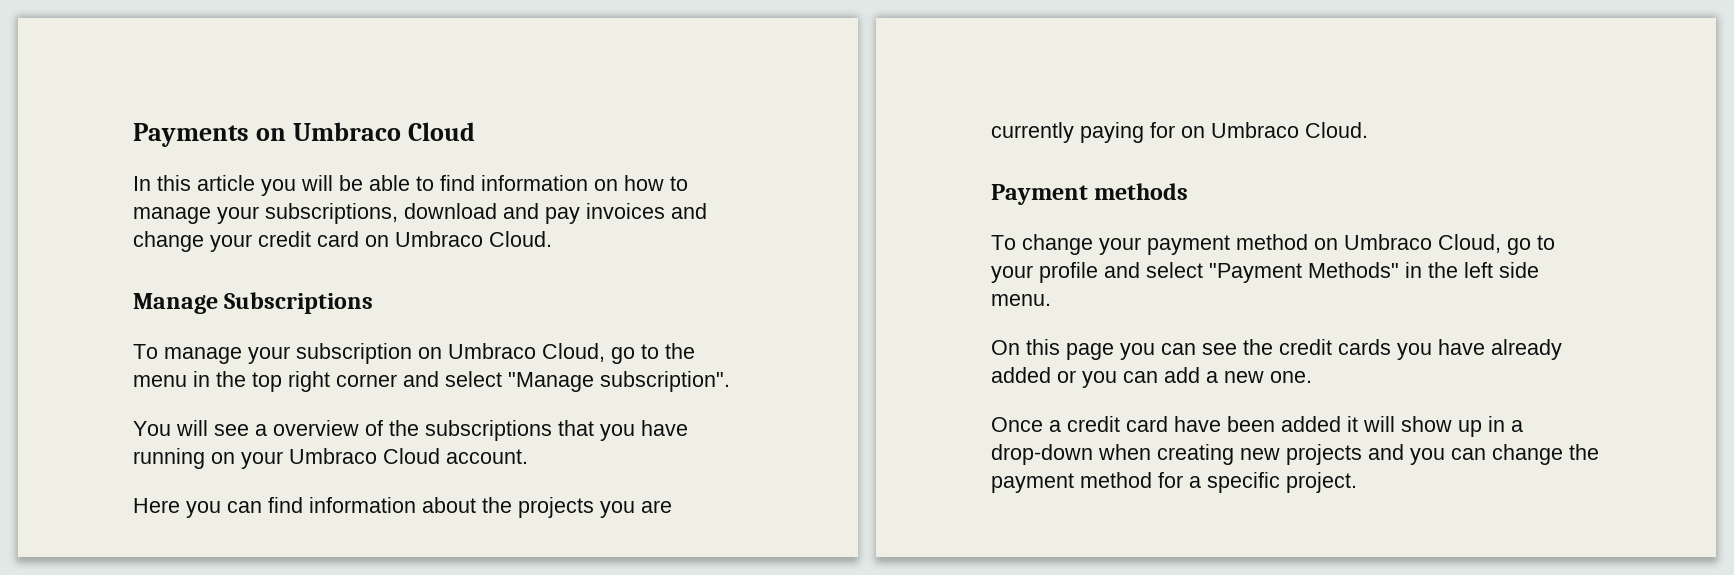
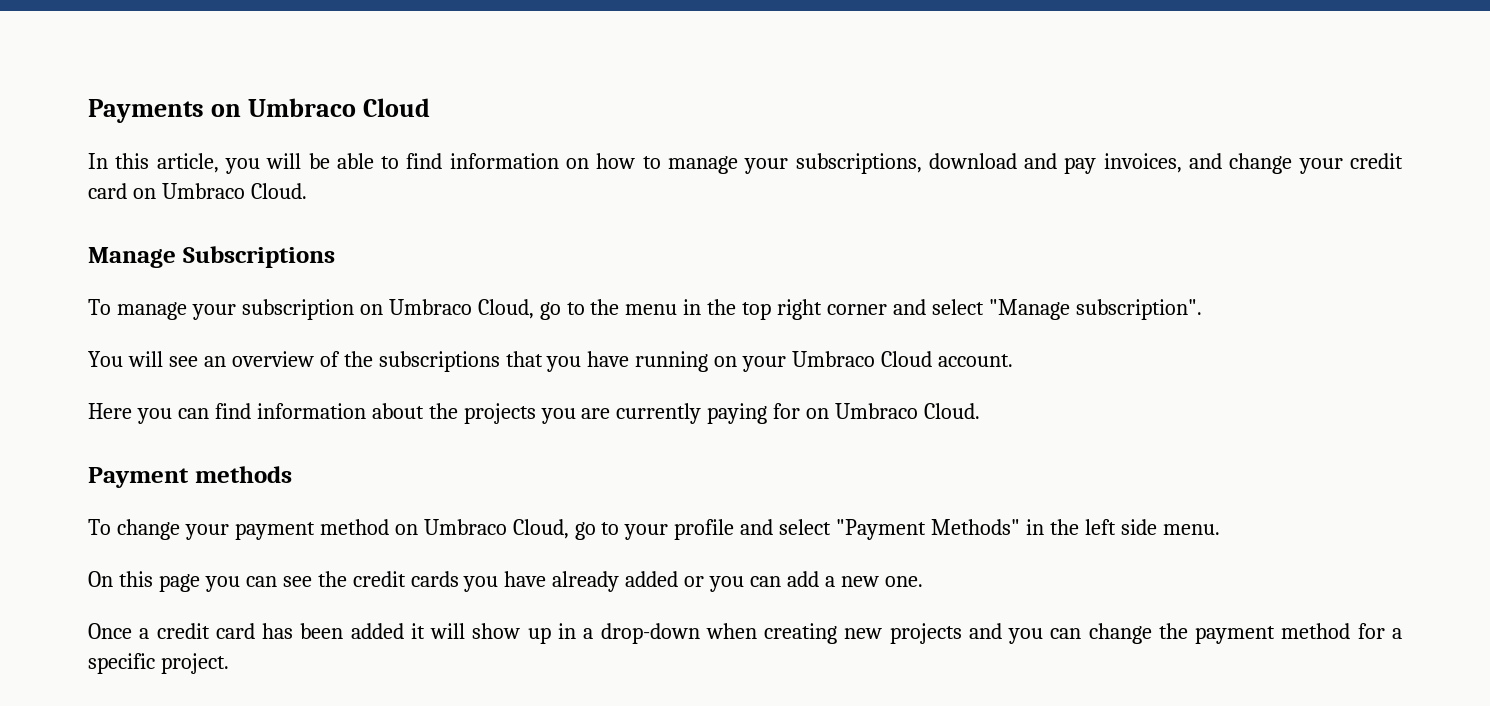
- In this article you will be able to find information on how to manage your subscriptions, download and pay invoices and change your credit card on Umbraco Cloud.
+ In this article, you will be able to find information on how to manage your subscriptions, download and pay invoices, and change your credit card on Umbraco Cloud.
- You will see a overview of the subscriptions that you have running on your Umbraco Cloud account.
+ You will see an overview of the subscriptions that you have running on your Umbraco Cloud account.
- Once a credit card have been added it will show up in a drop-down when creating new projects and you can change the payment method for a specific project.
+ Once a credit card has been added it will show up in a drop-down when creating new projects and you can change the payment method for a specific project.

